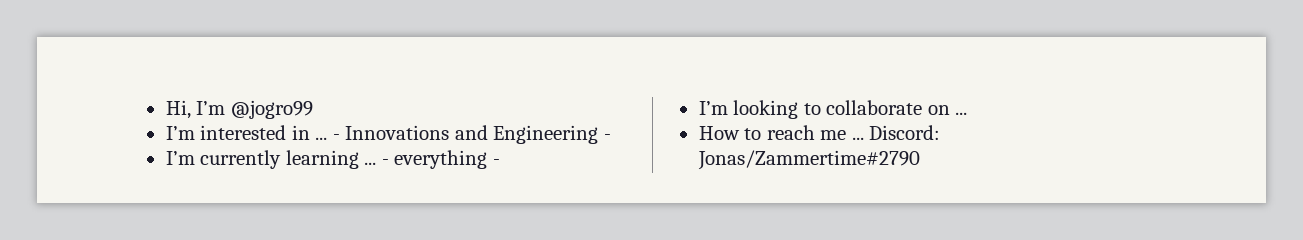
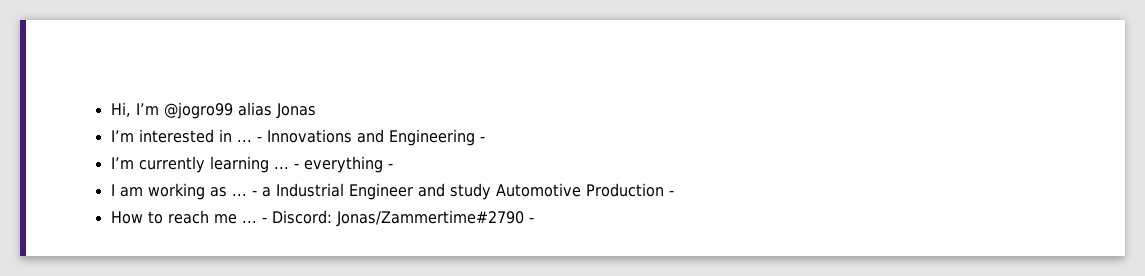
- Hi, I’m @jogro99
+ Hi, I’m @jogro99 alias Jonas
- I’m looking to collaborate on ...
+ I am working as ... - a Industrial Engineer and study Automotive Production -
- Discord: Jonas/Zammertime#2790
+ - Discord: Jonas/Zammertime#2790 -

